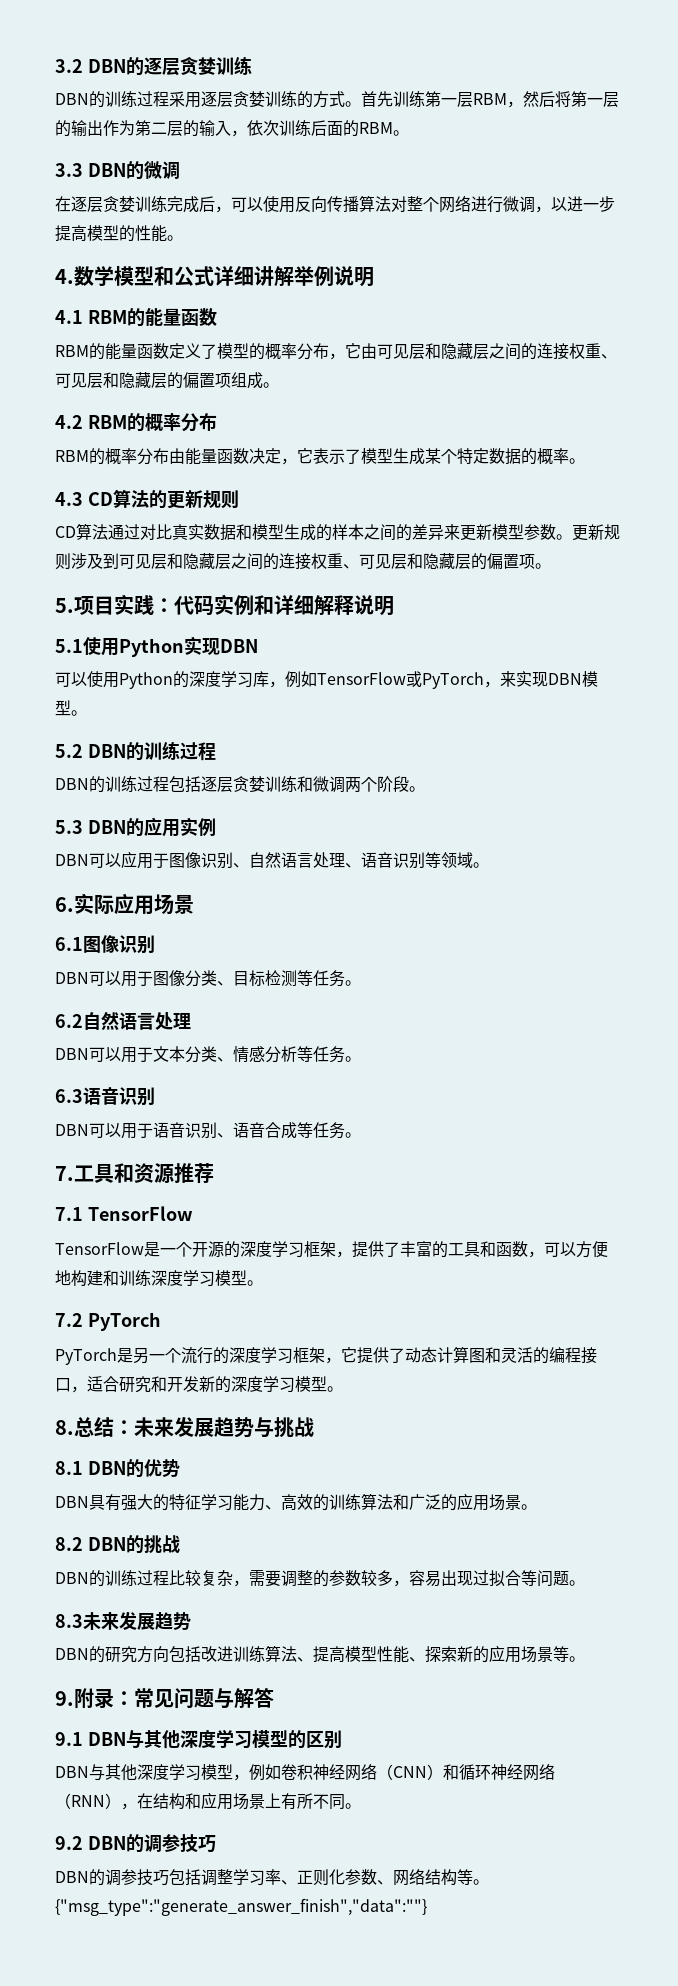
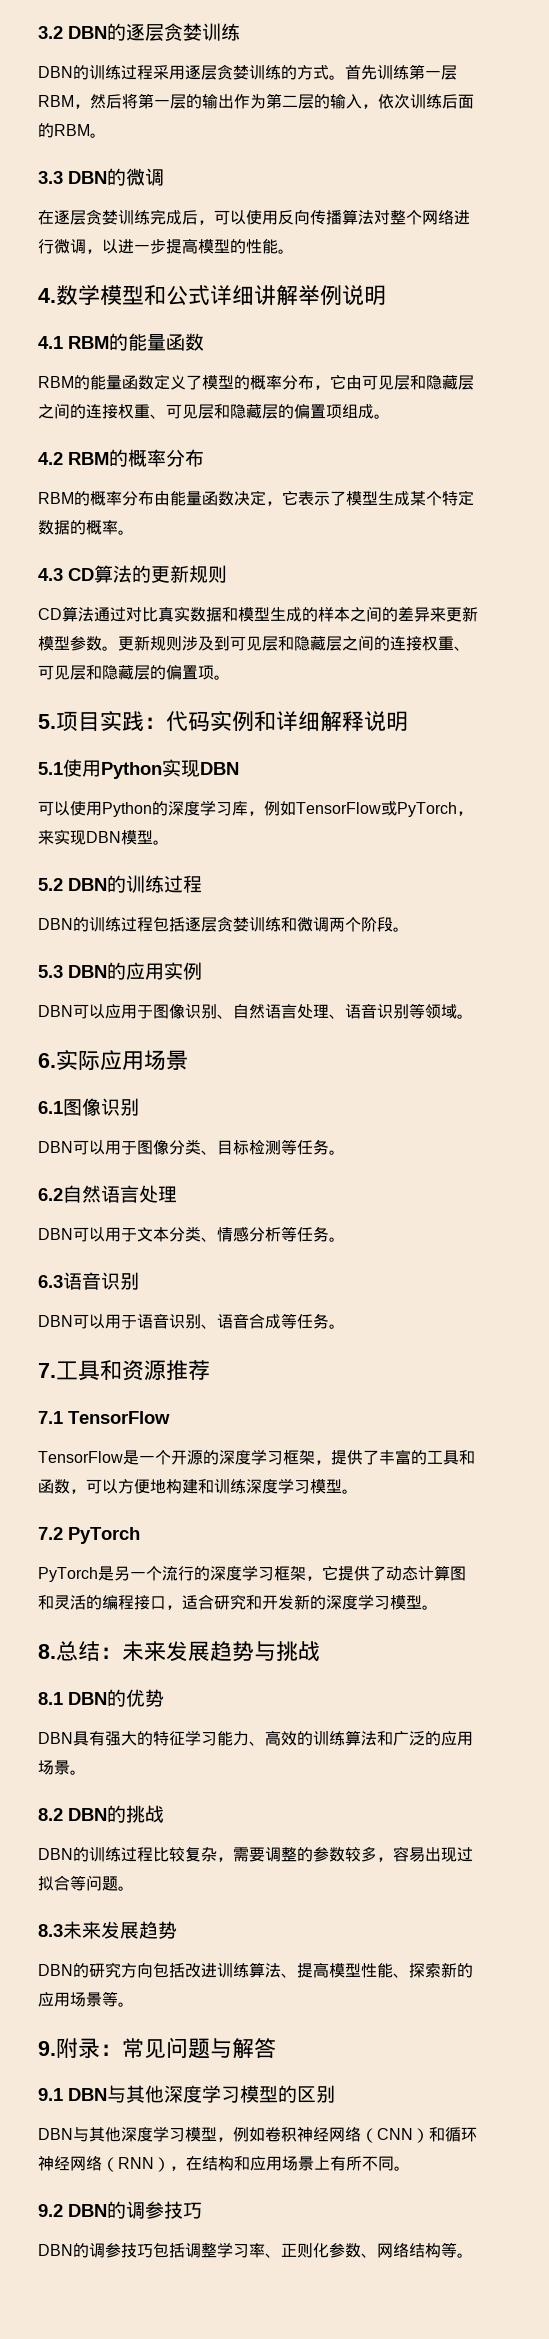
- {"msg_type":"generate_answer_finish","data":""}

